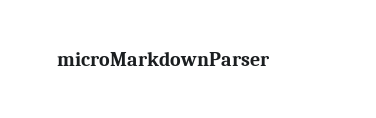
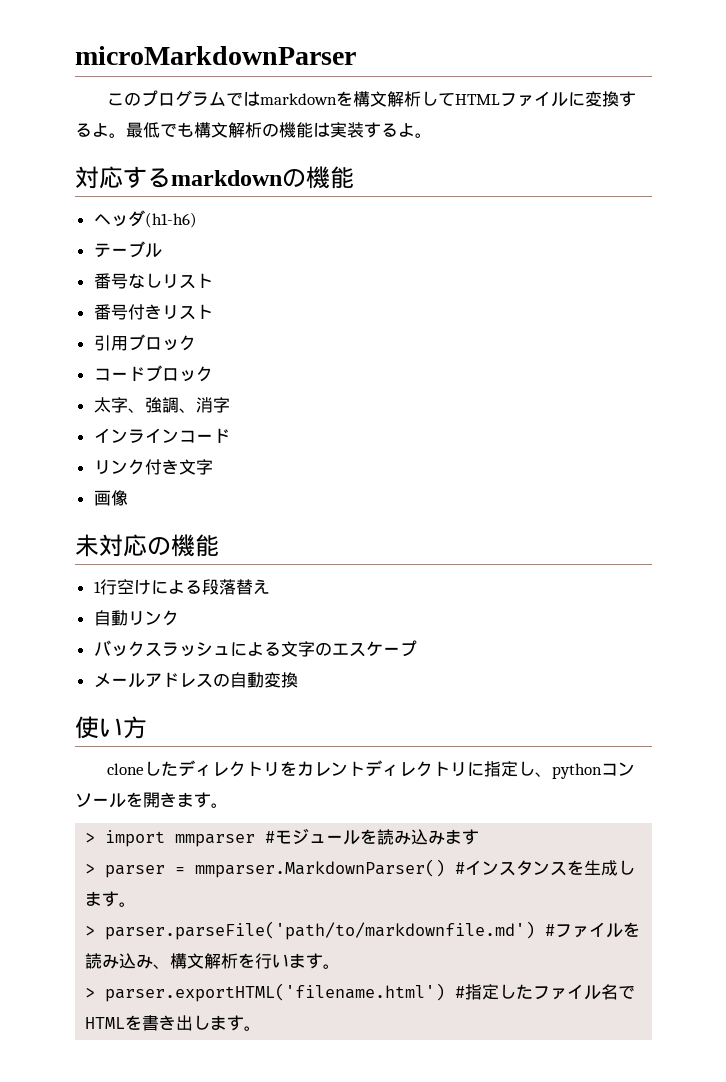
+ このプログラムではmarkdownを構文解析してHTMLファイルに変換するよ。最低でも構文解析の機能は実装するよ。
+ 対応するmarkdownの機能
+ ヘッダ(h1-h6)
+ テーブル
+ 番号なしリスト
+ 番号付きリスト
+ 引用ブロック
+ コードブロック
+ 太字、強調、消字
+ インラインコード
+ リンク付き文字
+ 画像
+ 未対応の機能
+ 1行空けによる段落替え
+ 自動リンク
+ バックスラッシュによる文字のエスケープ
+ メールアドレスの自動変換
+ 使い方
+ cloneしたディレクトリをカレントディレクトリに指定し、pythonコンソールを開きます。
+ > import mmparser #モジュールを読み込みます
+ > parser = mmparser.MarkdownParser() #インスタンスを生成します。
+ > parser.parseFile('path/to/markdownfile.md') #ファイルを読み込み、構文解析を行います。
+ > parser.exportHTML('filename.html') #指定したファイル名でHTMLを書き出します。

